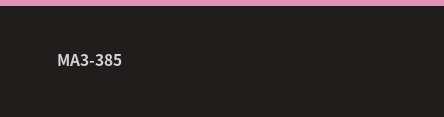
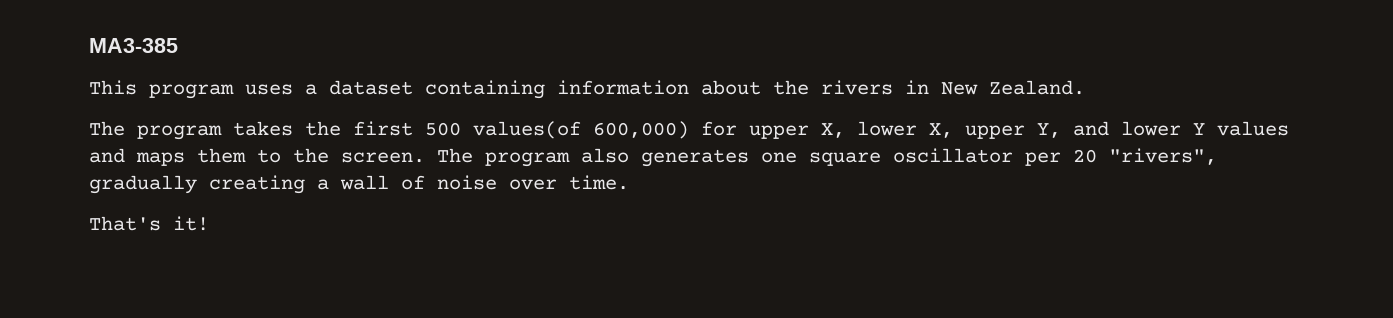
+ This program uses a dataset containing information about the rivers in New Zealand.
+ The program takes the first 500 values(of 600,000) for upper X, lower X, upper Y, and lower Y values and maps them to the screen. The program also generates one square oscillator per 20 "rivers", gradually creating a wall of noise over time.
+ That's it!

